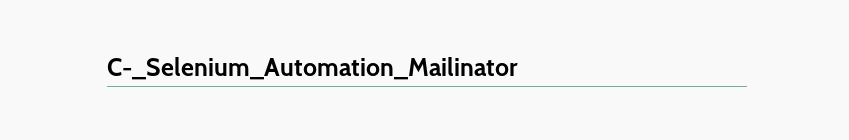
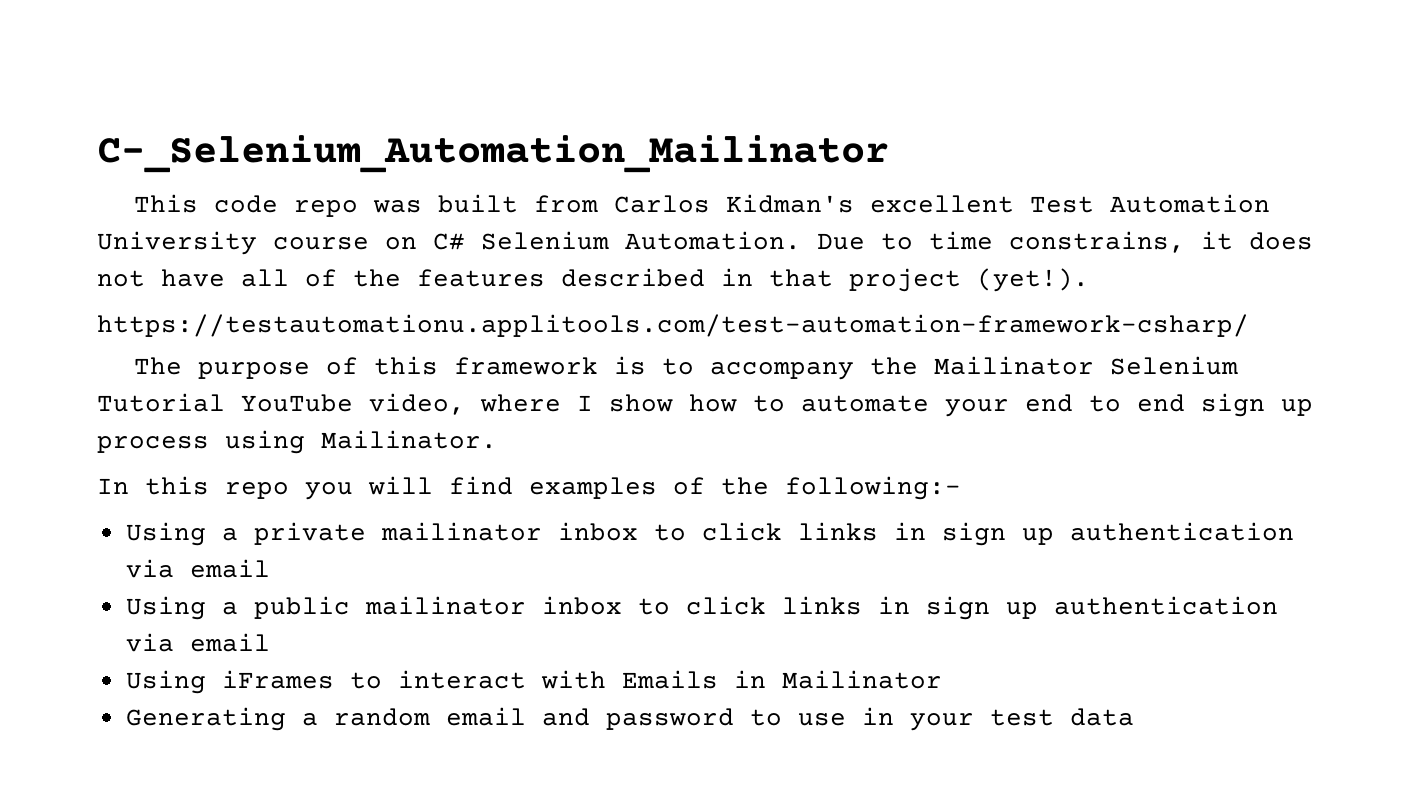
+ This code repo was built from Carlos Kidman's excellent Test Automation University course on C# Selenium Automation. Due to time constrains, it does not have all of the features described in that project (yet!).
+ https://testautomationu.applitools.com/test-automation-framework-csharp/
+ The purpose of this framework is to accompany the Mailinator Selenium Tutorial YouTube video, where I show how to automate your end to end sign up process using Mailinator.
+ In this repo you will find examples of the following:-
+ Using a private mailinator inbox to click links in sign up authentication via email
+ Using a public mailinator inbox to click links in sign up authentication via email
+ Using iFrames to interact with Emails in Mailinator
+ Generating a random email and password to use in your test data

